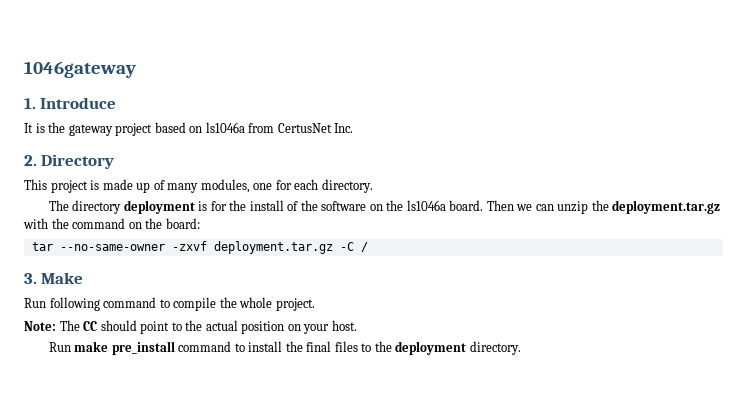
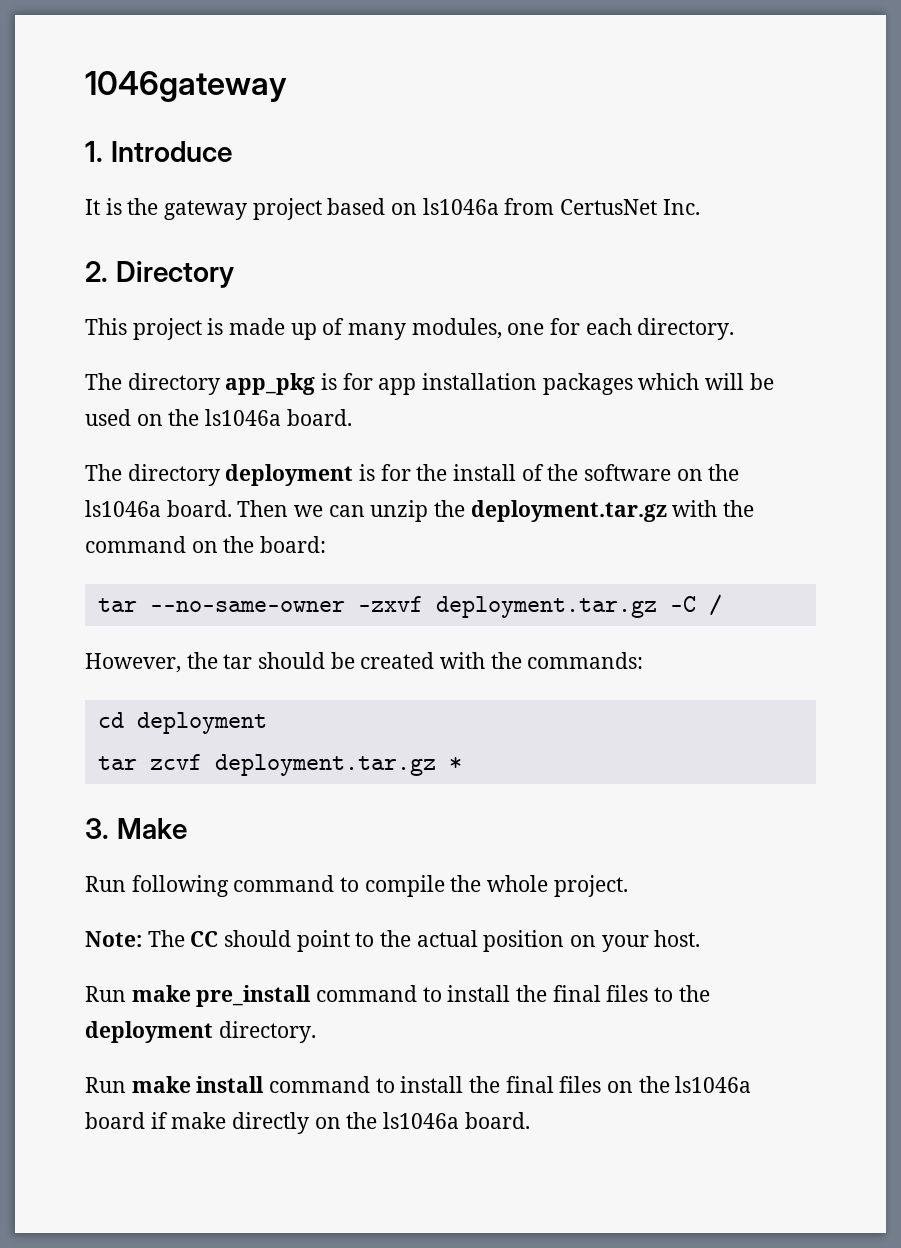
+ The directory app_pkg is for app installation packages which will be used on the ls1046a board.
+ However, the tar should be created with the commands:
+ cd deployment
+ tar zcvf deployment.tar.gz *
+ Run make install command to install the final files on the ls1046a board if make directly on the ls1046a board.

